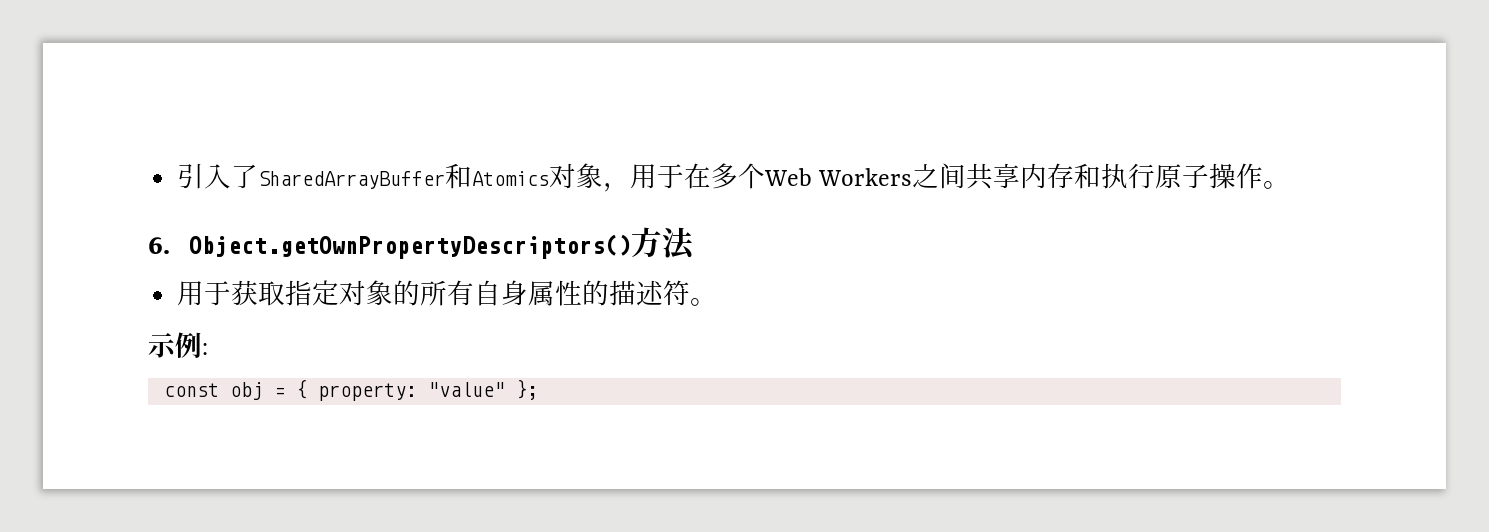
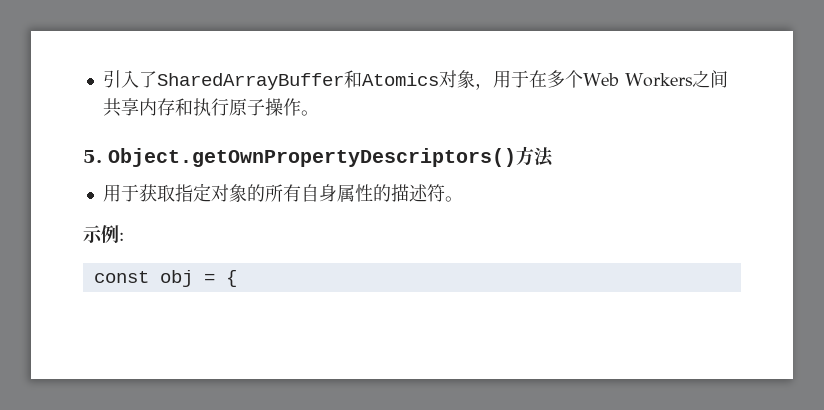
- 6. Object.getOwnPropertyDescriptors()方法
+ 5. Object.getOwnPropertyDescriptors()方法
- const obj = { property: "value" };
+ const obj = {

